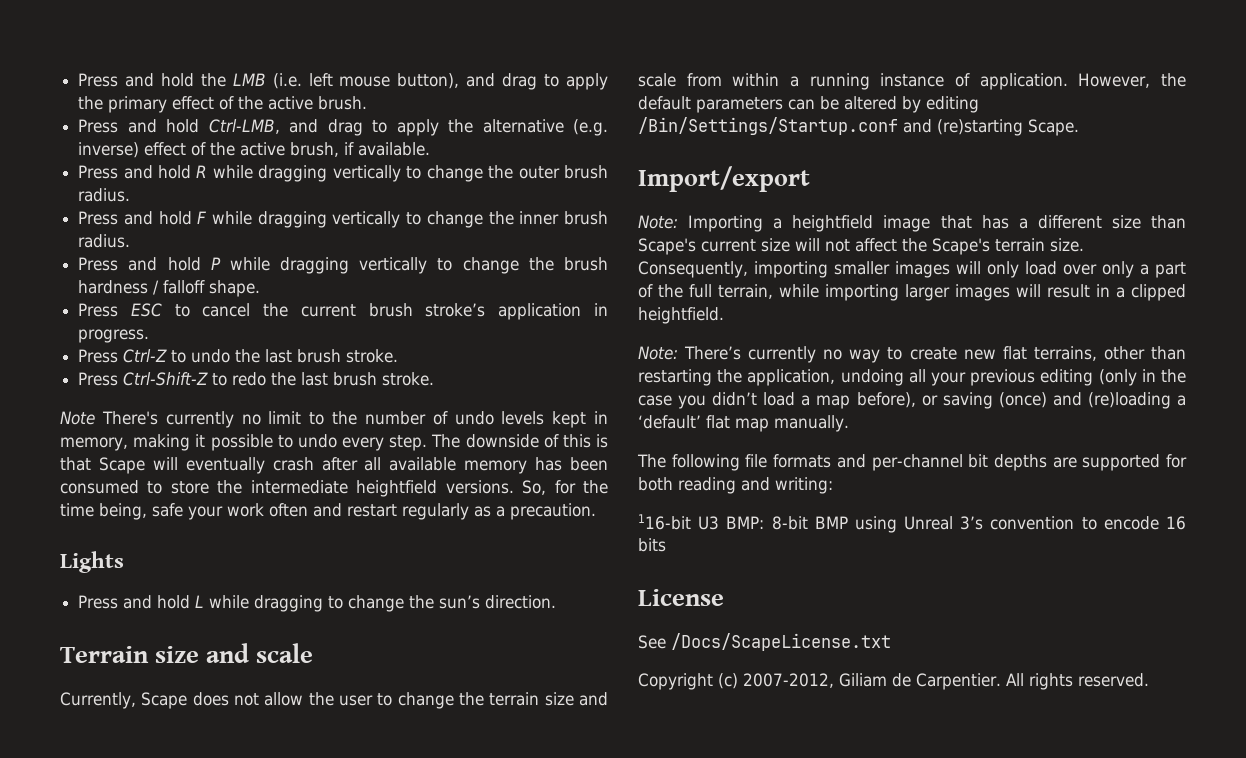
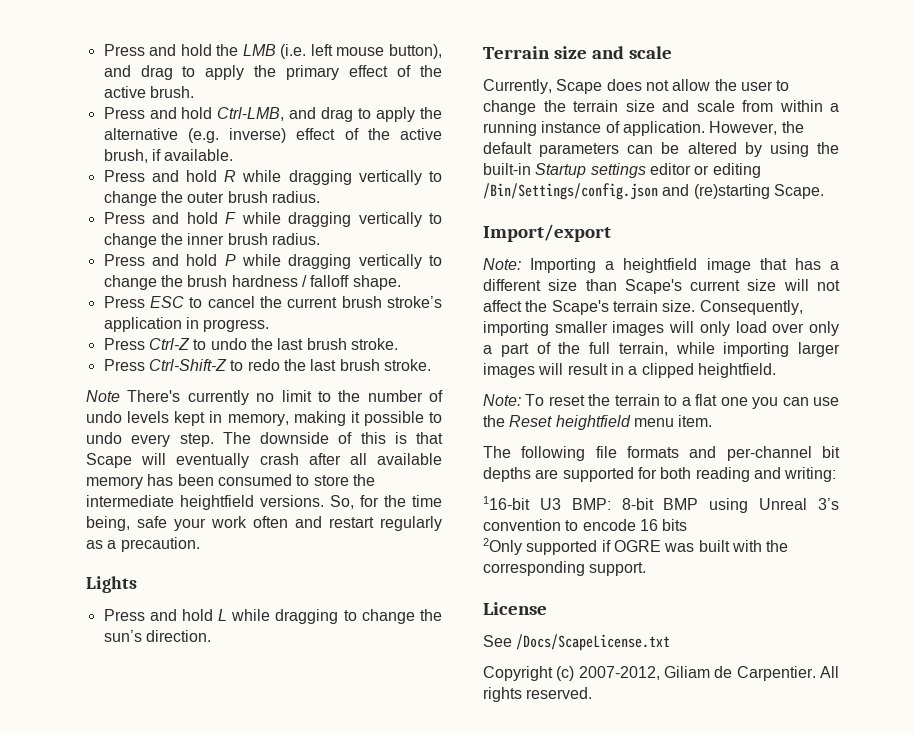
- However, the default parameters can be altered by editing /Bin/Settings/Startup.conf and (re)starting Scape.
+ However, the default parameters can be altered by using the built-in Startup settings editor or editing /Bin/Settings/config.json and (re)starting Scape.
- Note: There’s currently no way to create new flat terrains, other than restarting the application, undoing all your previous editing (only in the case you didn’t load a map before), or saving (once) and (re)loading a ‘default’ flat map manually.
+ Note: To reset the terrain to a flat one you can use the Reset heightfield menu item.
+ 2Only supported if OGRE was built with the corresponding support.

